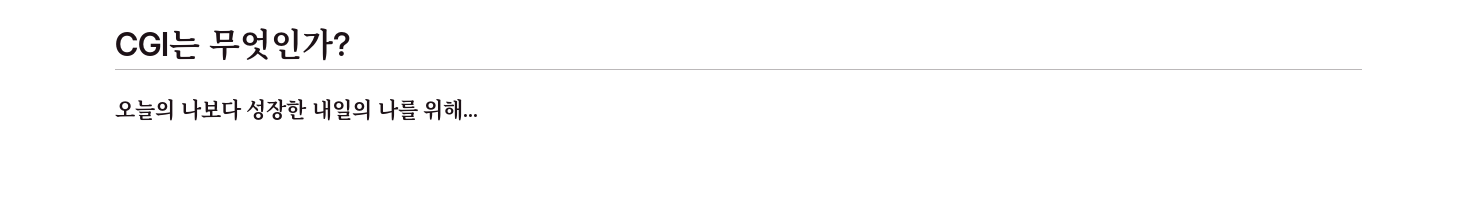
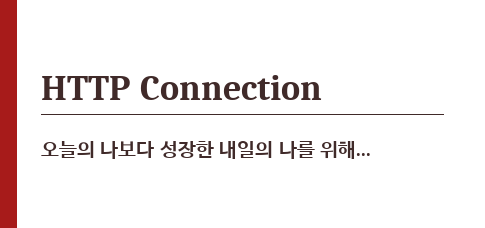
- CGI는 무엇인가?
+ HTTP Connection

